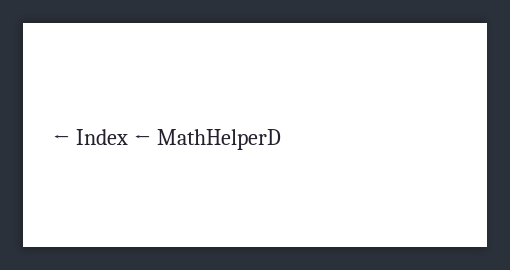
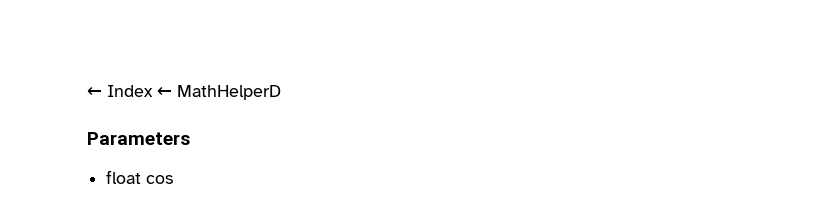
+ Parameters
+ float cos

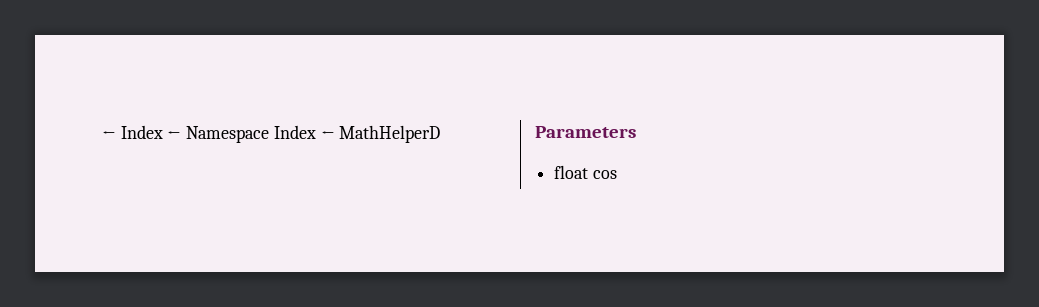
- ← Index ← MathHelperD
+ ← Index ← Namespace Index ← MathHelperD

